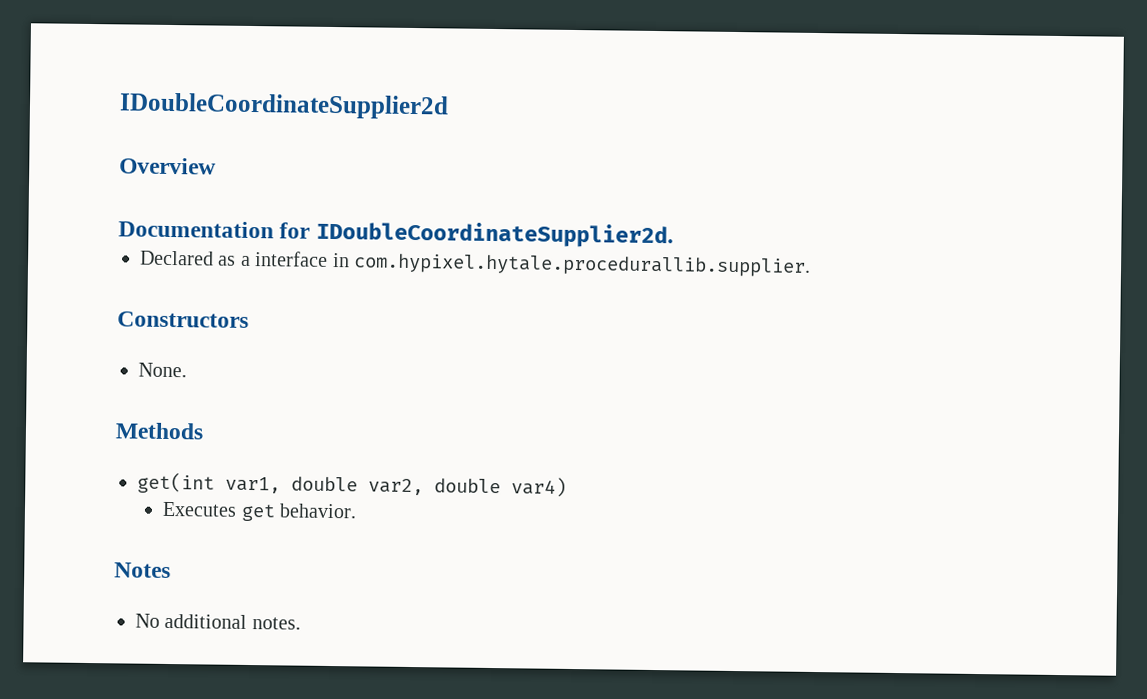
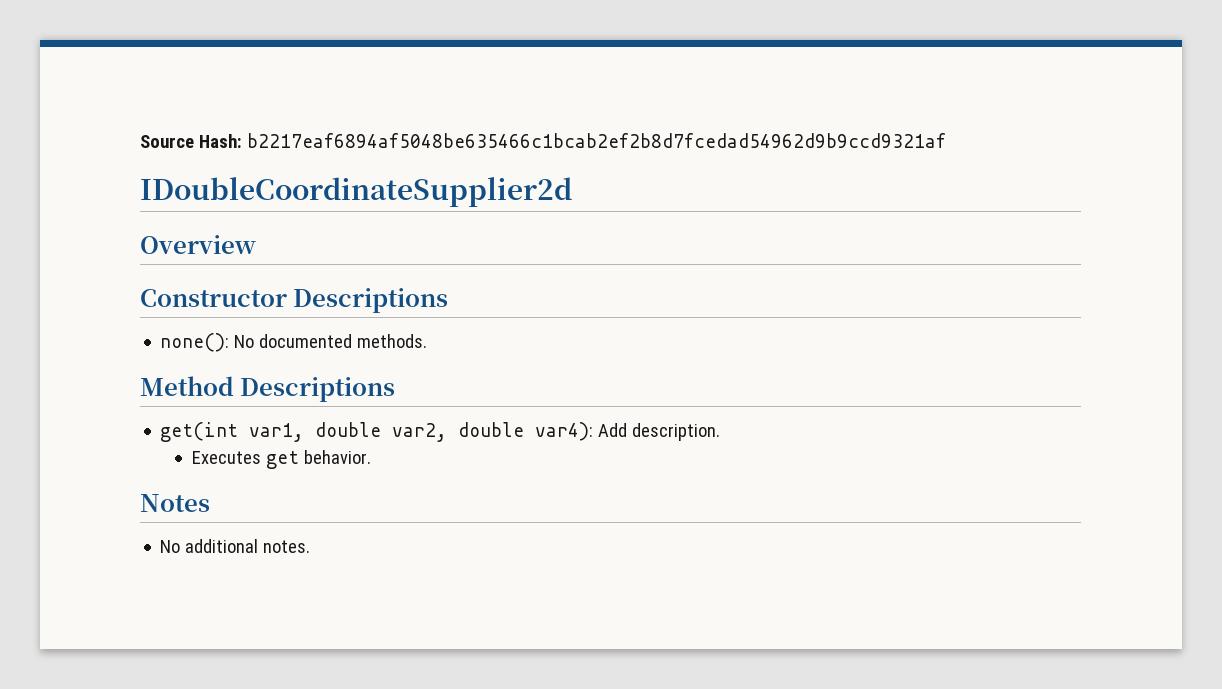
+ Source Hash: b2217eaf6894af5048be635466c1bcab2ef2b8d7fcedad54962d9b9ccd9321af
- Documentation for IDoubleCoordinateSupplier2d.
- Declared as a interface in com.hypixel.hytale.procedurallib.supplier.
- Constructors
- None.
- Methods
+ Constructor Descriptions
+ none(): No documented methods.
+ Method Descriptions
- get(int var1, double var2, double var4)
+ get(int var1, double var2, double var4): Add description.

